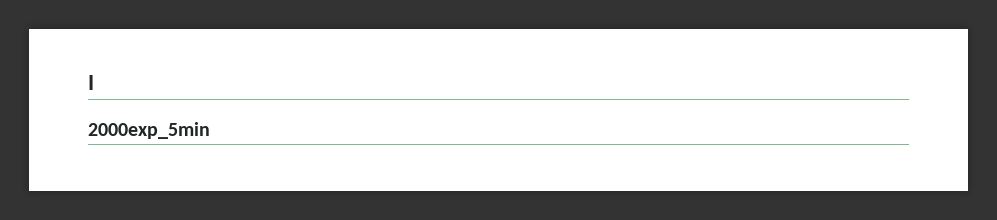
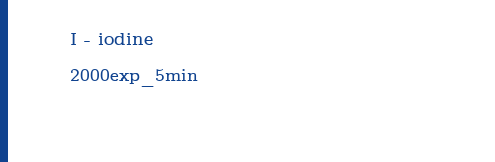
- I
+ I - iodine

